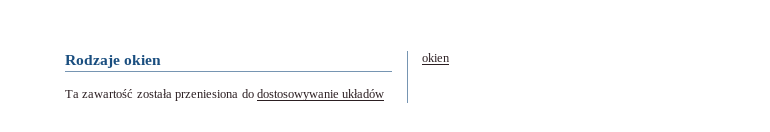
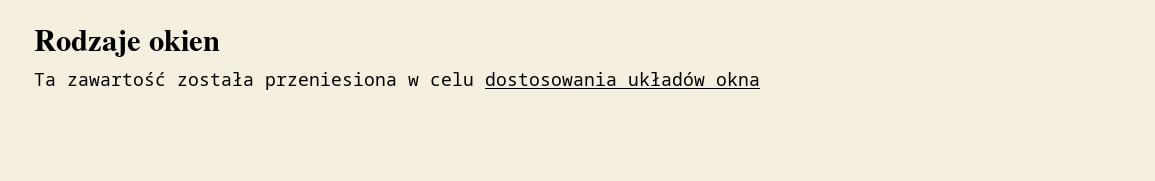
- Ta zawartość została przeniesiona do dostosowywanie układów okien
+ Ta zawartość została przeniesiona w celu dostosowania układów okna

